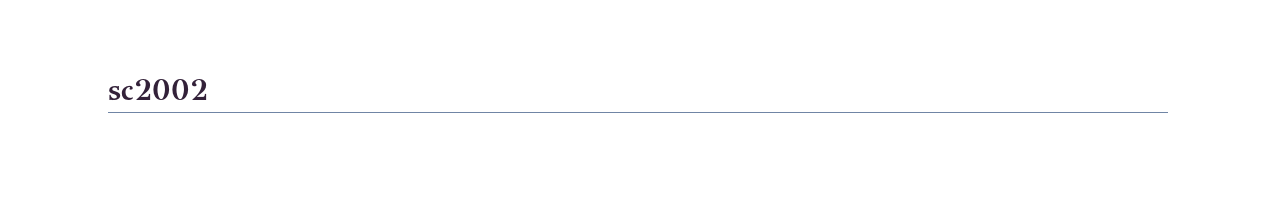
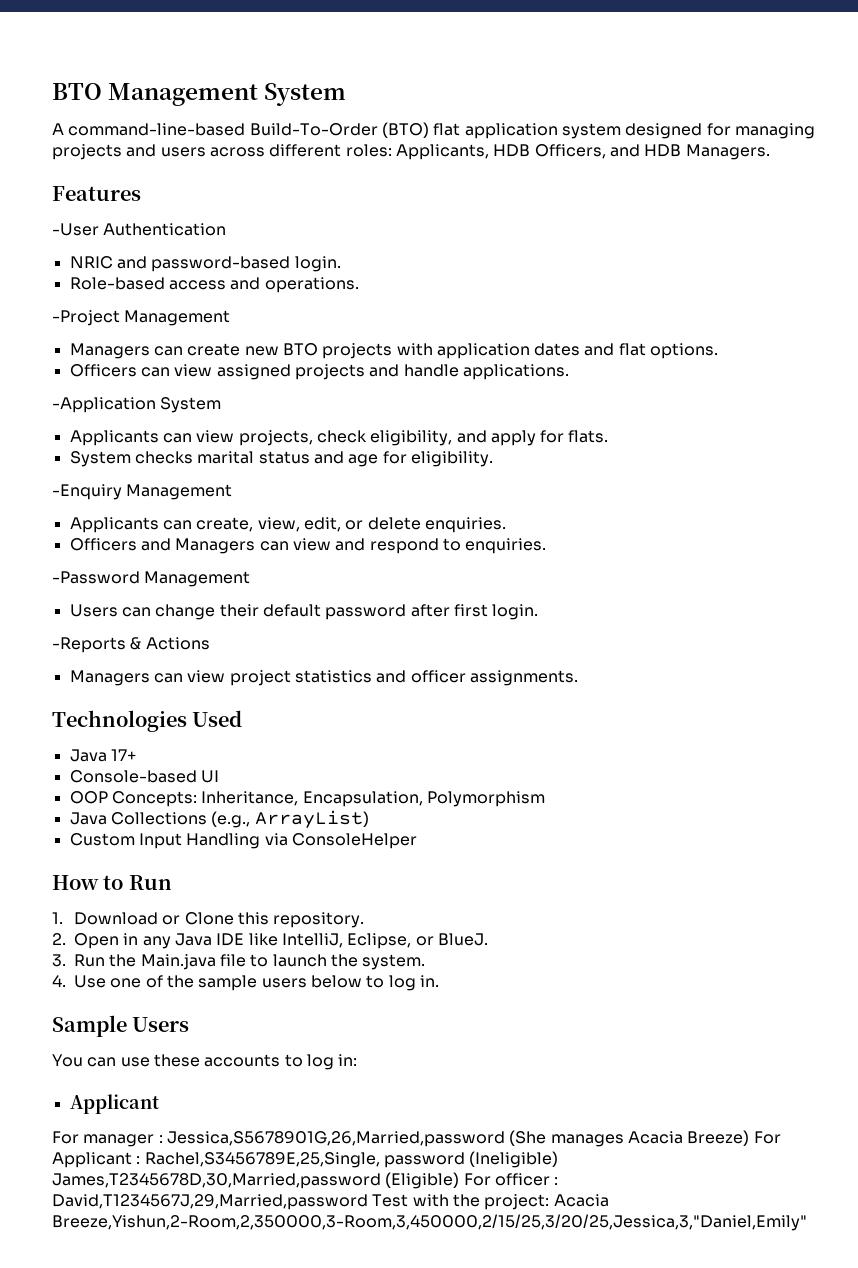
- sc2002
+ BTO Management System
+ A command-line-based Build-To-Order (BTO) flat application system designed for managing projects and users across different roles: Applicants, HDB Officers, and HDB Managers.
+ Features
+ -User Authentication
+ NRIC and password-based login.
+ Role-based access and operations.
+ -Project Management
+ Managers can create new BTO projects with application dates and flat options.
+ Officers can view assigned projects and handle applications.
+ -Application System
+ Applicants can view projects, check eligibility, and apply for flats.
+ System checks marital status and age for eligibility.
+ -Enquiry Management
+ Applicants can create, view, edit, or delete enquiries.
+ Officers and Managers can view and respond to enquiries.
+ -Password Management
+ Users can change their default password after first login.
+ -Reports & Actions
+ Managers can view project statistics and officer assignments.
+ Technologies Used
+ Java 17+
+ Console-based UI
+ OOP Concepts: Inheritance, Encapsulation, Polymorphism
+ Java Collections (e.g., ArrayList)
+ Custom Input Handling via ConsoleHelper
+ How to Run
+ 1. Download or Clone this repository.
+ 2. Open in any Java IDE like IntelliJ, Eclipse, or BlueJ.
+ 3. Run the Main.java file to launch the system.
+ 4. Use one of the sample users below to log in.
+ Sample Users
+ You can use these accounts to log in:
+ Applicant
+ For manager : Jessica,S5678901G,26,Married,password (She manages Acacia Breeze) For Applicant : Rachel,S3456789E,25,Single, password (Ineligible) James,T2345678D,30,Married,password (Eligible) For officer : David,T1234567J,29,Married,password Test with the project: Acacia Breeze,Yishun,2-Room,2,350000,3-Room,3,450000,2/15/25,3/20/25,Jessica,3,"Daniel,Emily"

